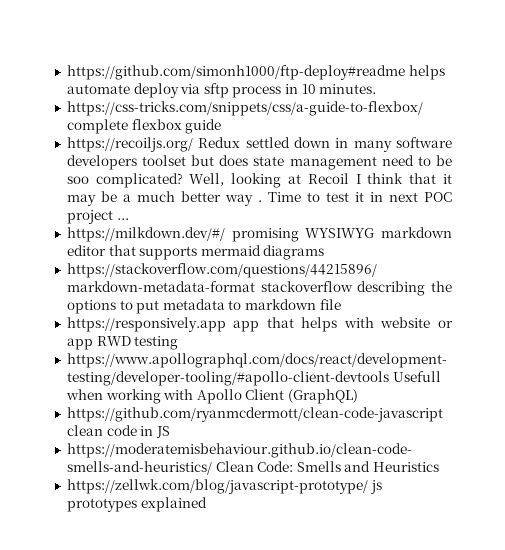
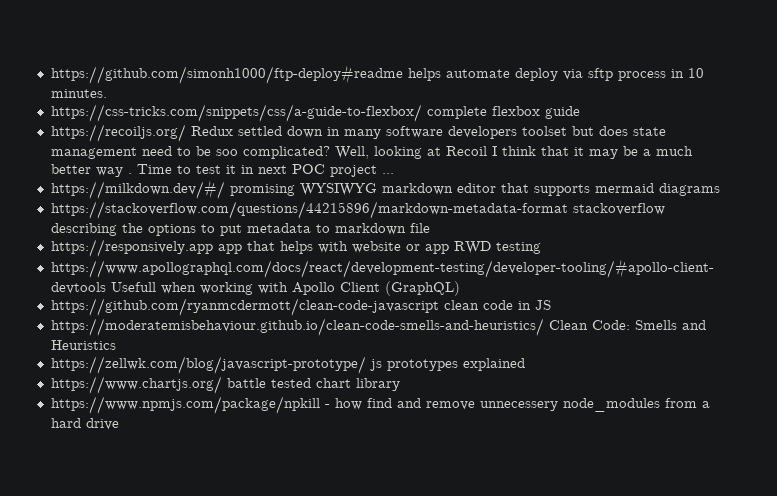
+ https://www.chartjs.org/ battle tested chart library
+ https://www.npmjs.com/package/npkill - how find and remove unnecessery node_modules from a hard drive

